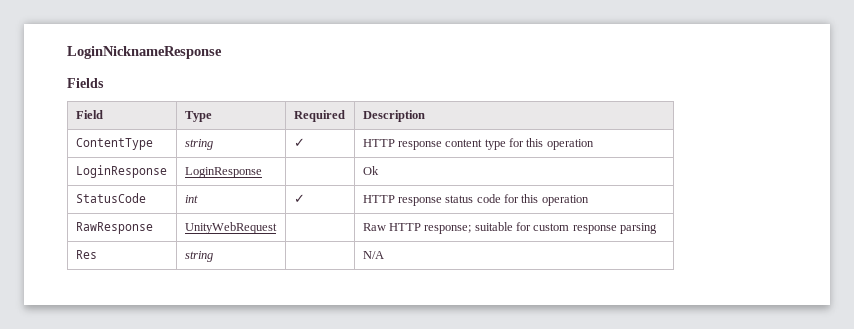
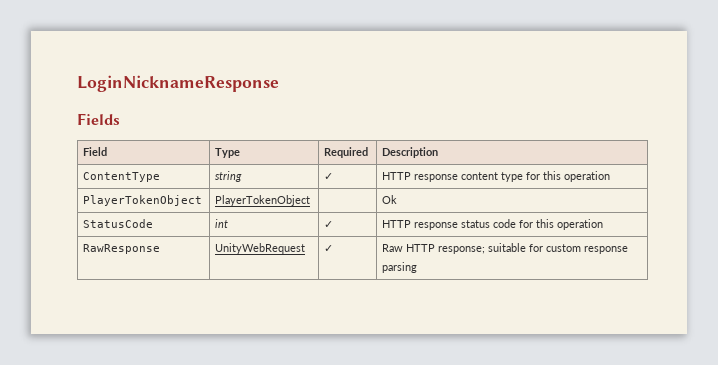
- LoginResponse | LoginResponse | | Ok
+ PlayerTokenObject | PlayerTokenObject | | Ok
- RawResponse | UnityWebRequest | | Raw HTTP response; suitable for custom response parsing
+ RawResponse | UnityWebRequest | ✓ | Raw HTTP response; suitable for custom response parsing
- Res | string | | N/A

